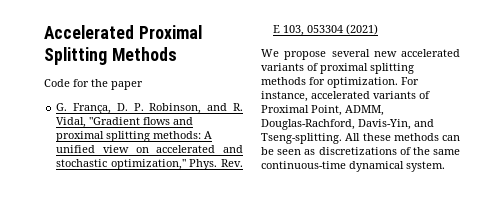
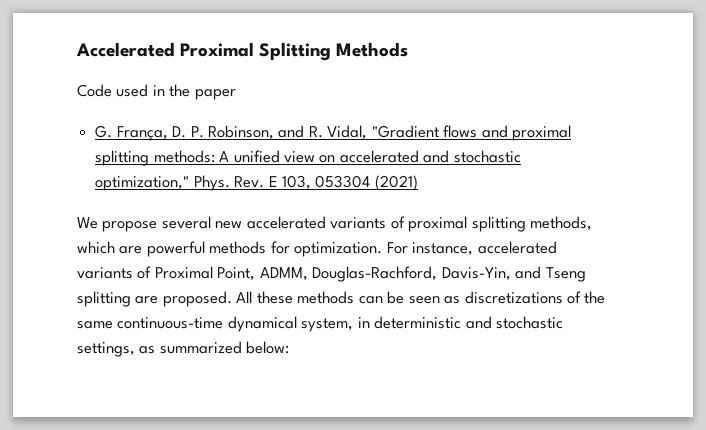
- Code for the paper
+ Code used in the paper
- We propose several new accelerated variants of proximal splitting methods for optimization.
+ We propose several new accelerated variants of proximal splitting methods, which are powerful methods for optimization.
- For instance, accelerated variants of Proximal Point, ADMM, Douglas-Rachford, Davis-Yin, and Tseng-splitting.
+ For instance, accelerated variants of Proximal Point, ADMM, Douglas-Rachford, Davis-Yin, and Tseng splitting are proposed.
- All these methods can be seen as discretizations of the same continuous-time dynamical system.
+ All these methods can be seen as discretizations of the same continuous-time dynamical system, in deterministic and stochastic settings, as summarized below:

